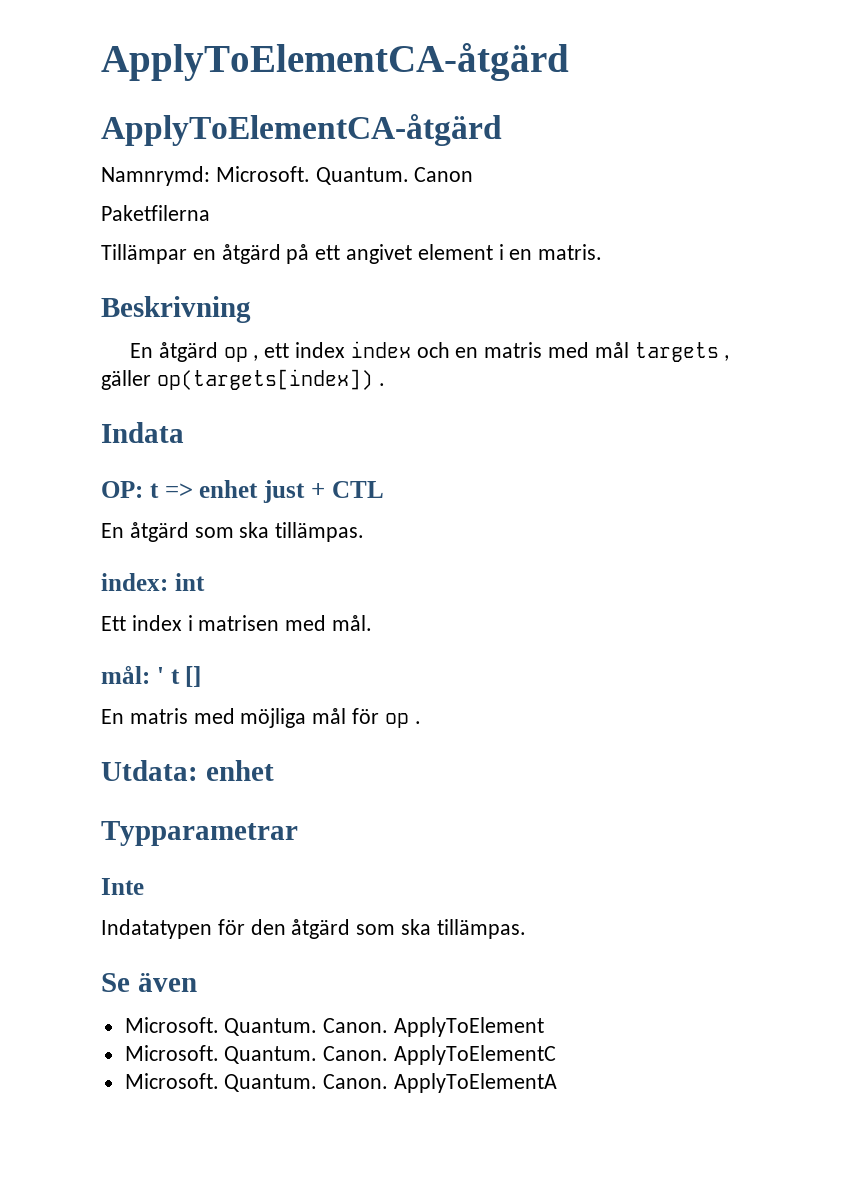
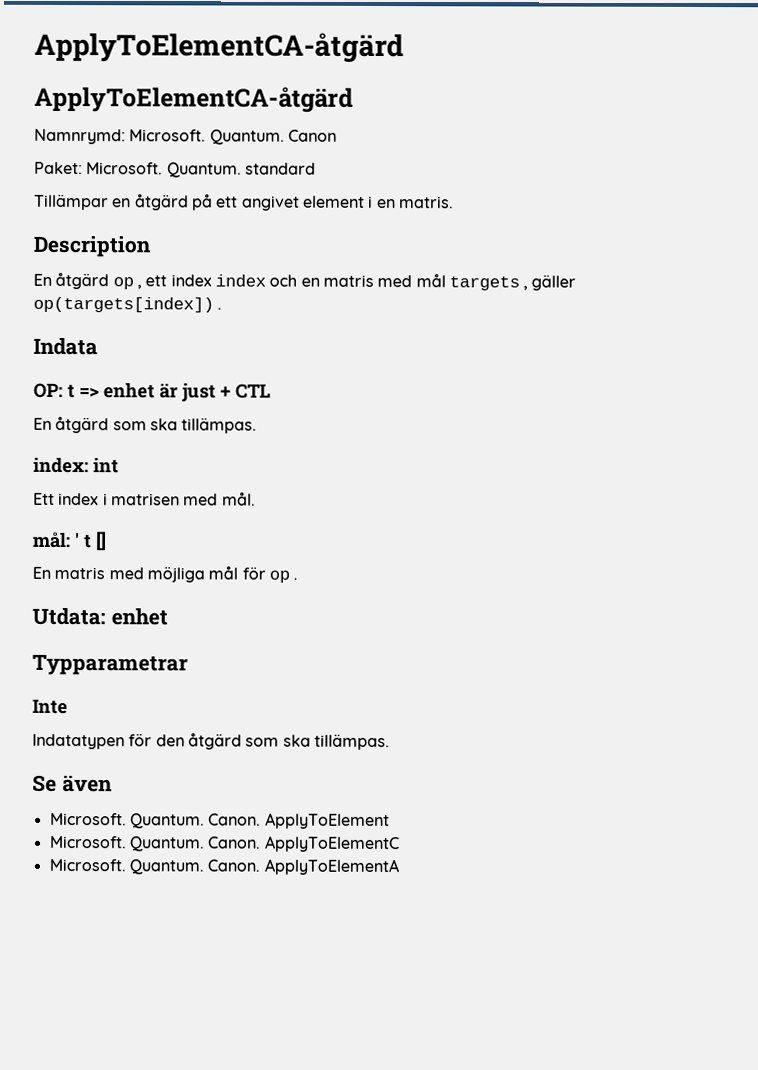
- Paketfilerna
+ Paket: Microsoft. Quantum. standard
- Beskrivning
+ Description
- OP: t => enhet just + CTL
+ OP: t => enhet är just + CTL

